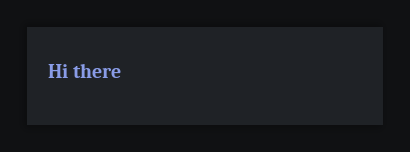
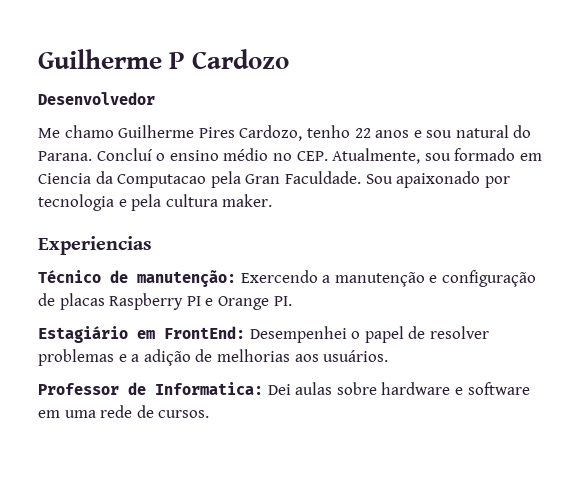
- Hi there
+ Guilherme P Cardozo
+ Desenvolvedor
+ Me chamo Guilherme Pires Cardozo, tenho 22 anos e sou natural do Parana. Concluí o ensino médio no CEP. Atualmente, sou formado em Ciencia da Computacao pela Gran Faculdade. Sou apaixonado por tecnologia e pela cultura maker.
+ Experiencias
+ Técnico de manutenção: Exercendo a manutenção e configuração de placas Raspberry PI e Orange PI.
+ Estagiário em FrontEnd: Desempenhei o papel de resolver problemas e a adição de melhorias aos usuários.
+ Professor de Informatica: Dei aulas sobre hardware e software em uma rede de cursos.

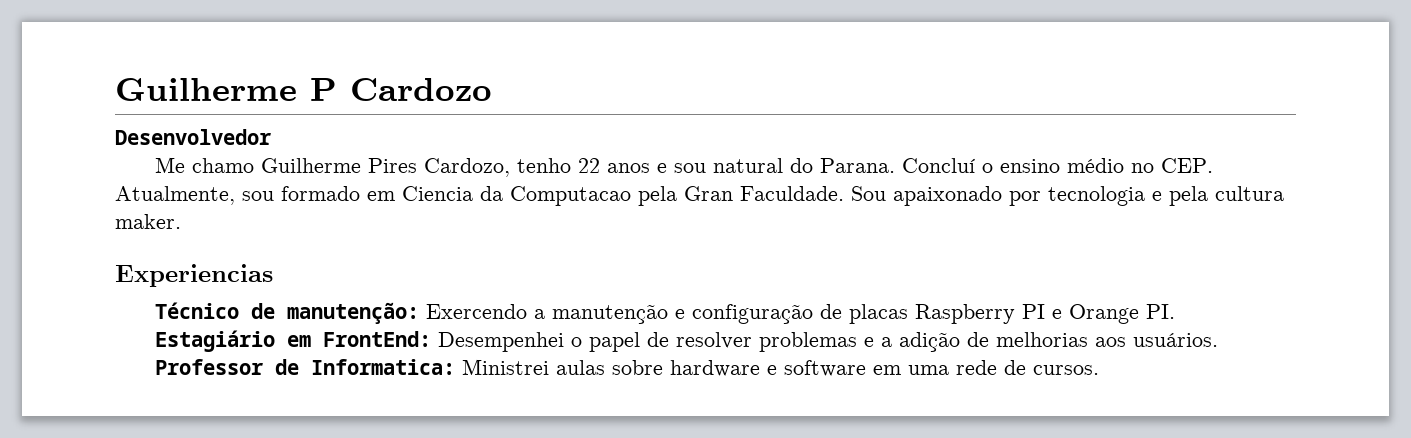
- Professor de Informatica: Dei aulas sobre hardware e software em uma rede de cursos.
+ Professor de Informatica: Ministrei aulas sobre hardware e software em uma rede de cursos.

